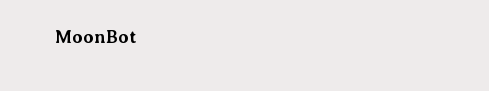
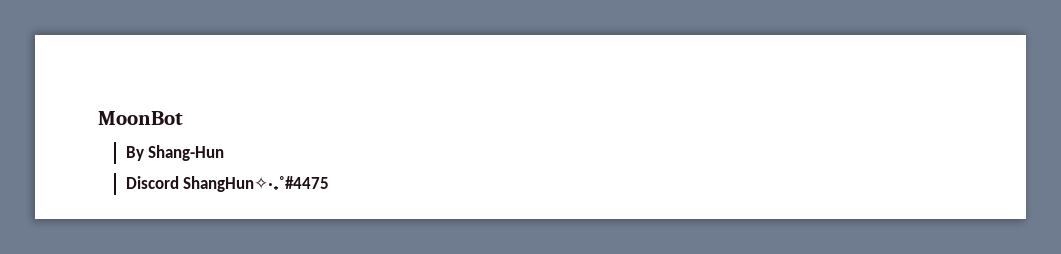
+ By Shang-Hun
+ Discord ShangHun✧‧₊˚#4475

